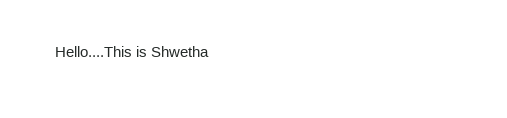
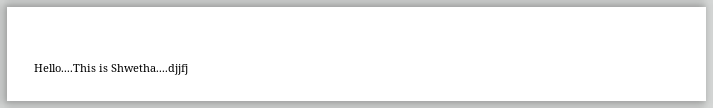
- Hello....This is Shwetha
+ Hello....This is Shwetha....djjfj

